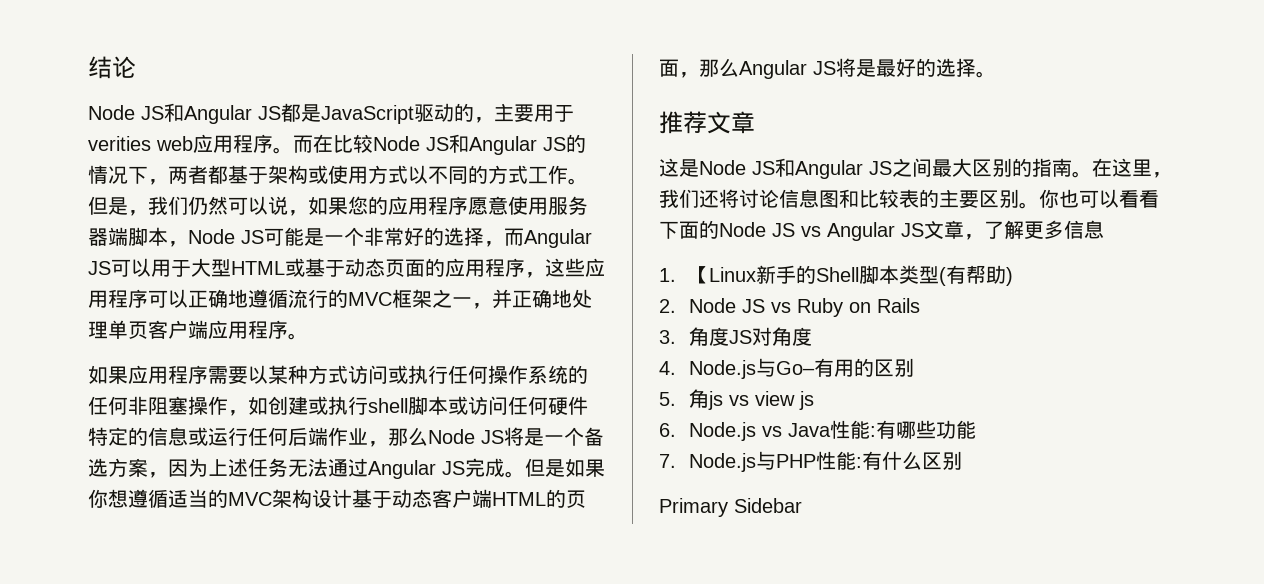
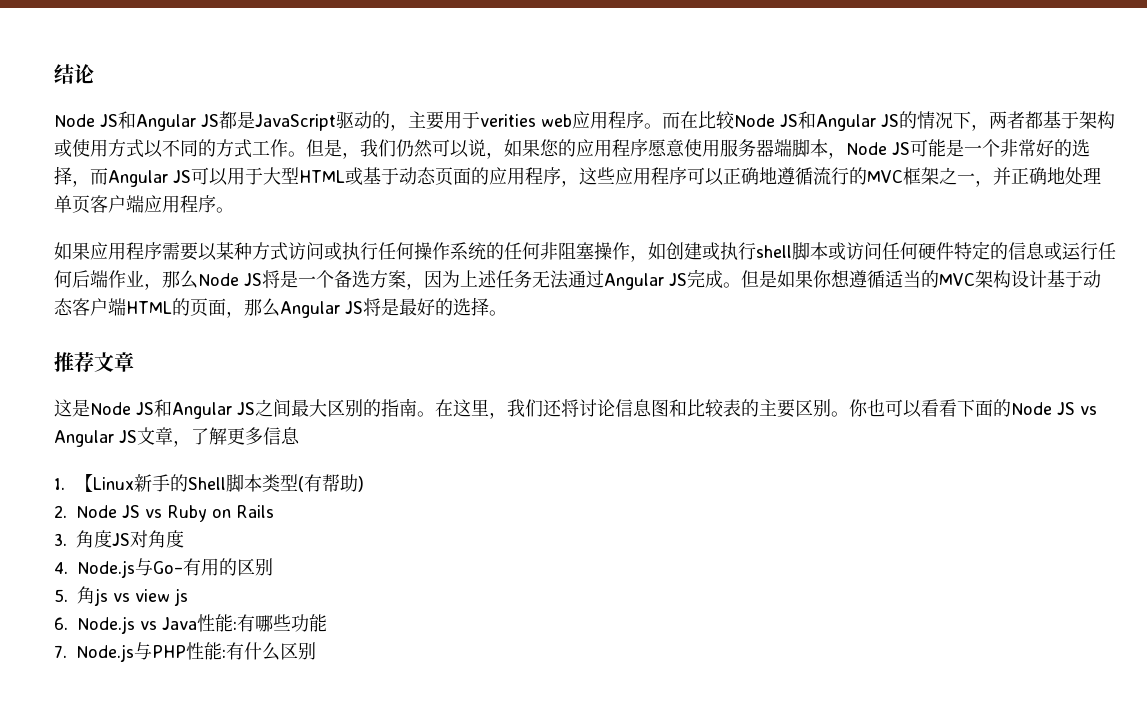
- Primary Sidebar

